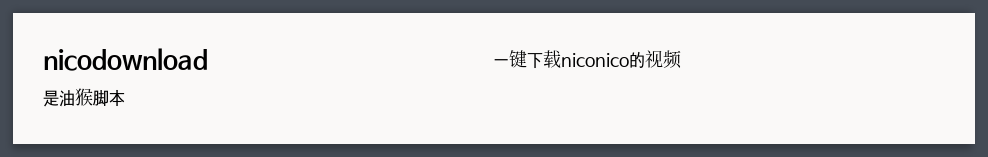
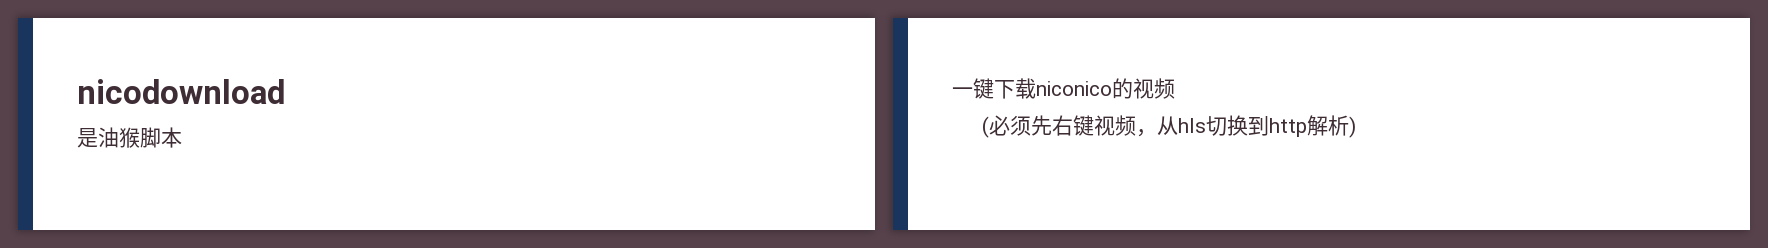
+ (必须先右键视频，从hls切换到http解析)

